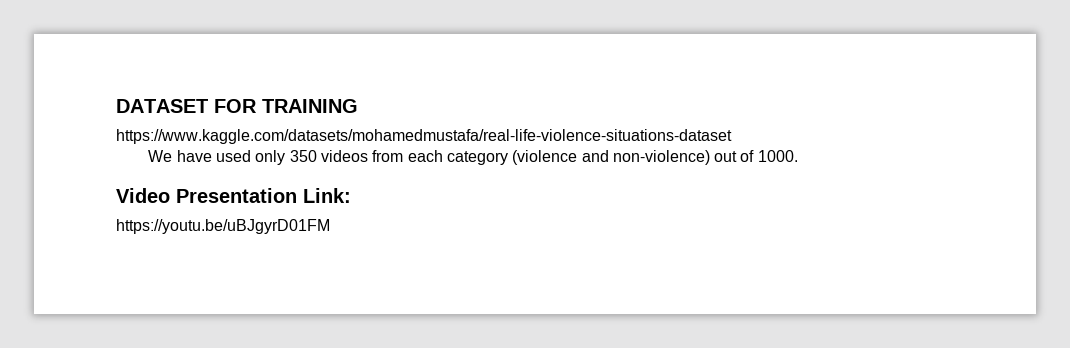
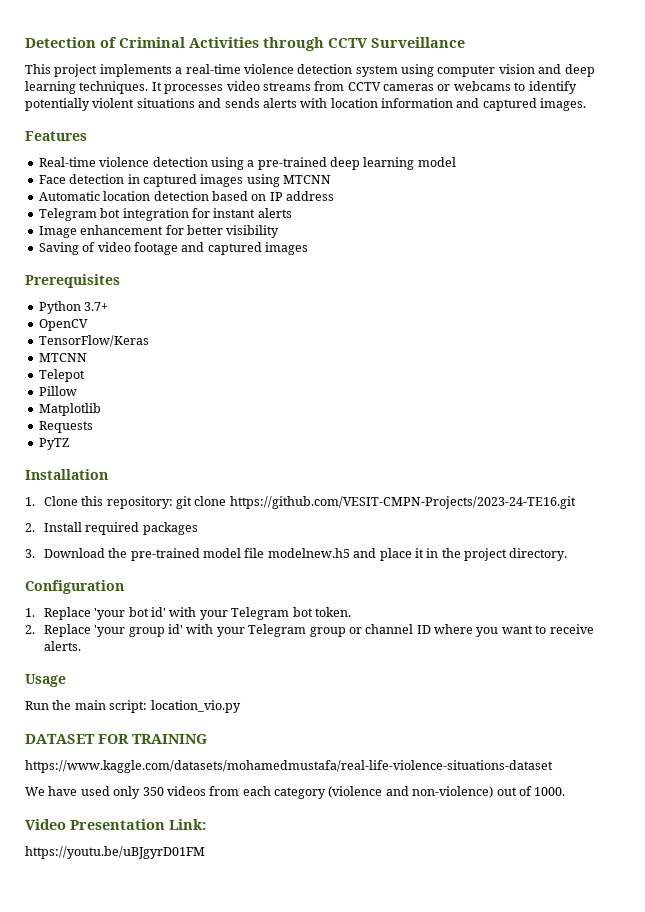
+ Detection of Criminal Activities through CCTV Surveillance
+ This project implements a real-time violence detection system using computer vision and deep learning techniques. It processes video streams from CCTV cameras or webcams to identify potentially violent situations and sends alerts with location information and captured images.
+ Features
+ Real-time violence detection using a pre-trained deep learning model
+ Face detection in captured images using MTCNN
+ Automatic location detection based on IP address
+ Telegram bot integration for instant alerts
+ Image enhancement for better visibility
+ Saving of video footage and captured images
+ Prerequisites
+ Python 3.7+
+ OpenCV
+ TensorFlow/Keras
+ MTCNN
+ Telepot
+ Pillow
+ Matplotlib
+ Requests
+ PyTZ
+ Installation
+ 1. Clone this repository: git clone https://github.com/VESIT-CMPN-Projects/2023-24-TE16.git
+ 2. Install required packages
+ 3. Download the pre-trained model file modelnew.h5 and place it in the project directory.
+ Configuration
+ 1. Replace 'your bot id' with your Telegram bot token.
+ 2. Replace 'your group id' with your Telegram group or channel ID where you want to receive alerts.
+ Usage
+ Run the main script: location_vio.py

